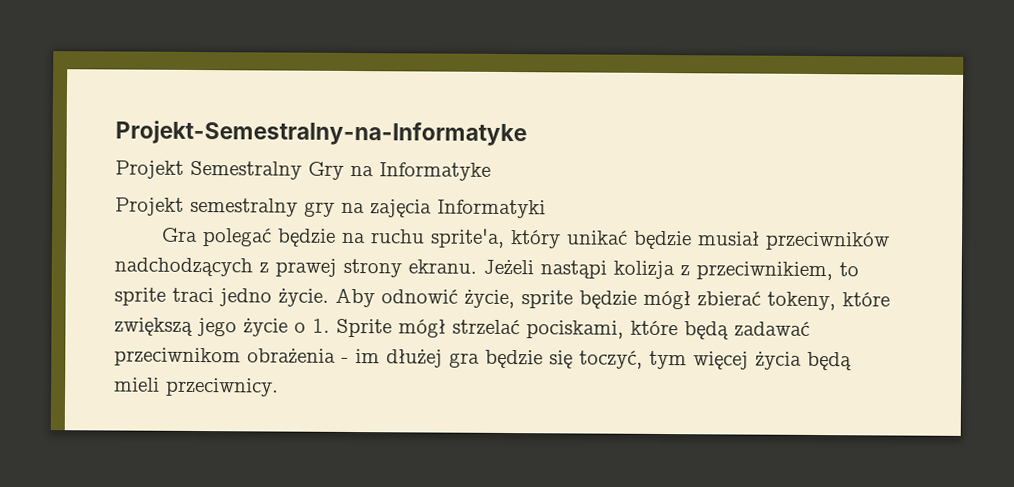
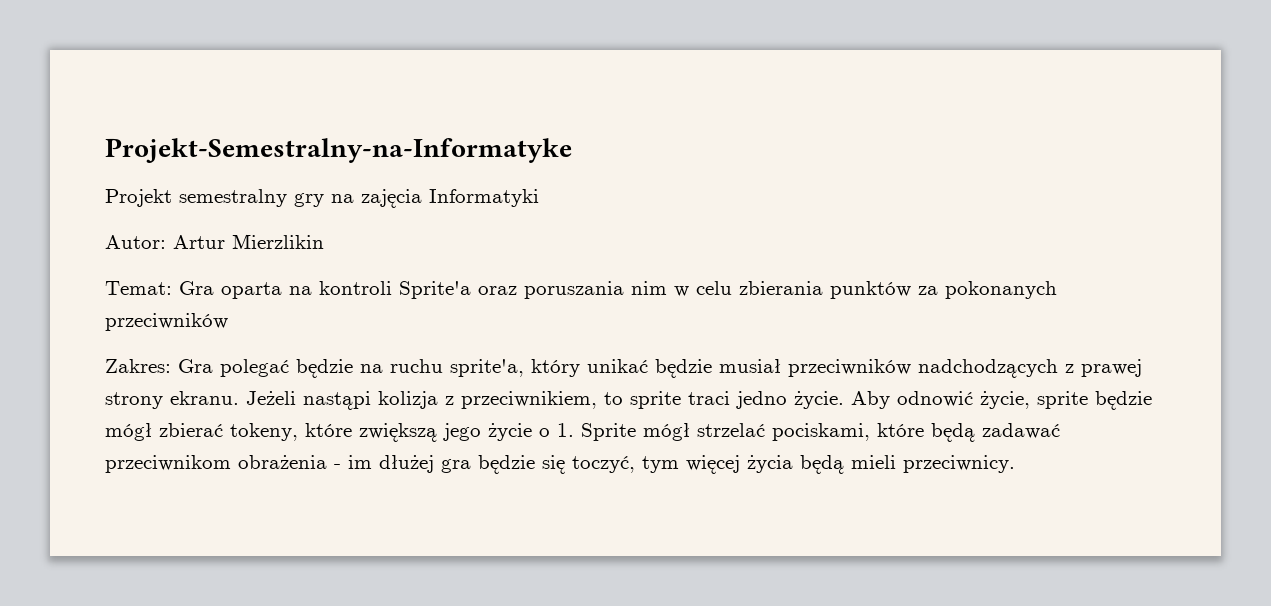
- Projekt Semestralny Gry na Informatyke
- Gra polegać będzie na ruchu sprite'a, który unikać będzie musiał przeciwników nadchodzących z prawej strony ekranu.
+ Autor: Artur Mierzlikin
+ Temat: Gra oparta na kontroli Sprite'a oraz poruszania nim w celu zbierania punktów za pokonanych przeciwników
+ Zakres: Gra polegać będzie na ruchu sprite'a, który unikać będzie musiał przeciwników nadchodzących z prawej strony ekranu.

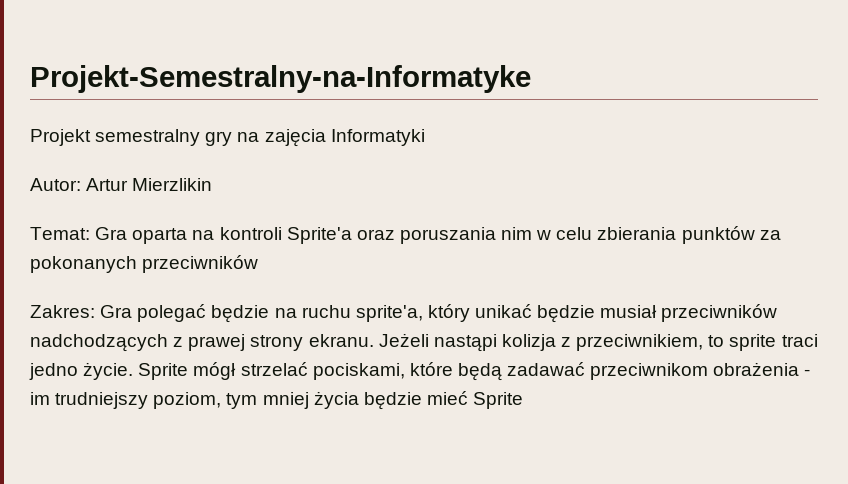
- Aby odnowić życie, sprite będzie mógł zbierać tokeny, które zwiększą jego życie o 1. Sprite mógł strzelać pociskami, które będą zadawać przeciwnikom obrażenia - im dłużej gra będzie się toczyć, tym więcej życia będą mieli przeciwnicy.
+ Sprite mógł strzelać pociskami, które będą zadawać przeciwnikom obrażenia - im trudniejszy poziom, tym mniej życia będzie mieć Sprite

